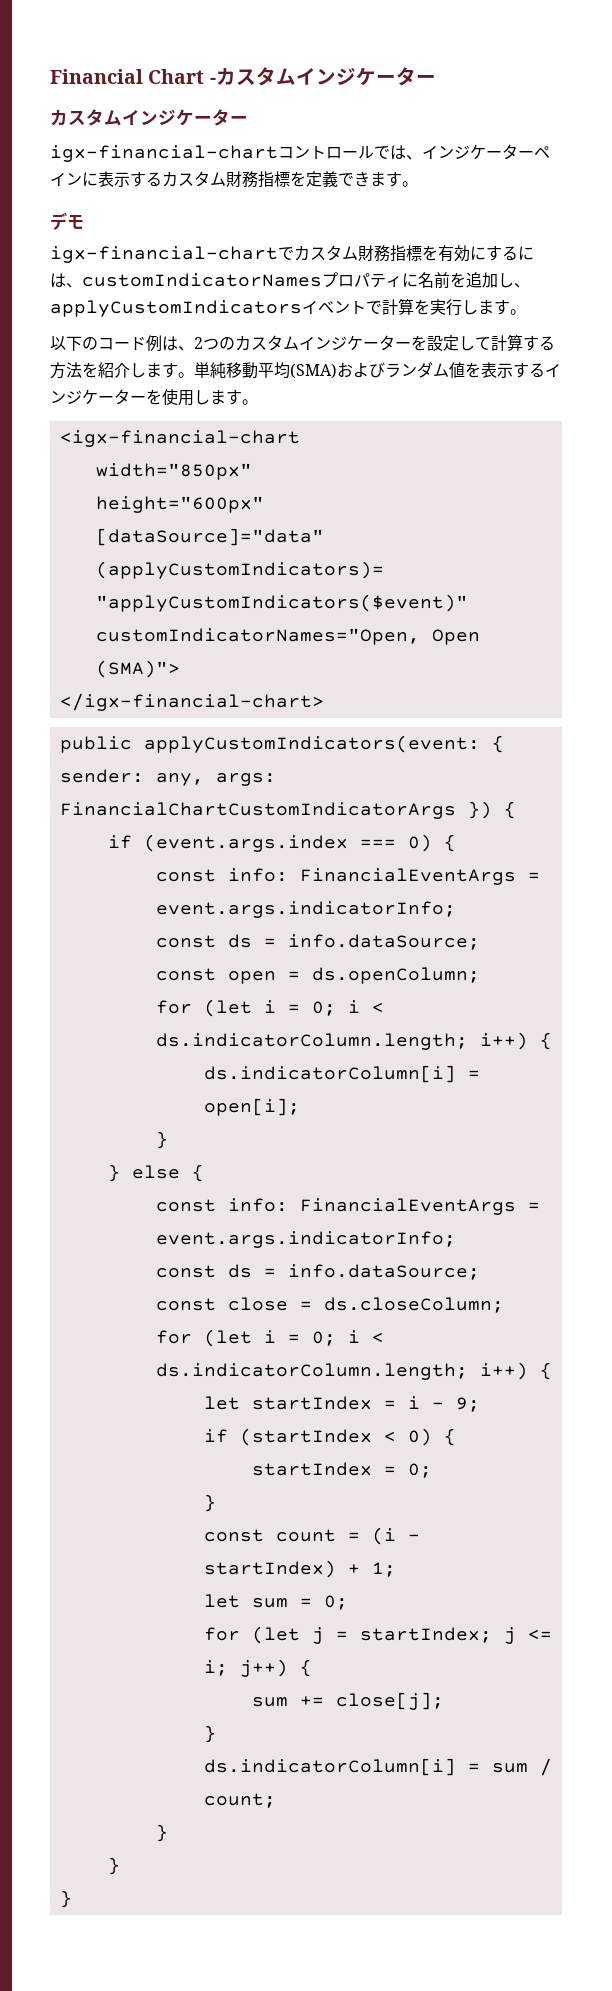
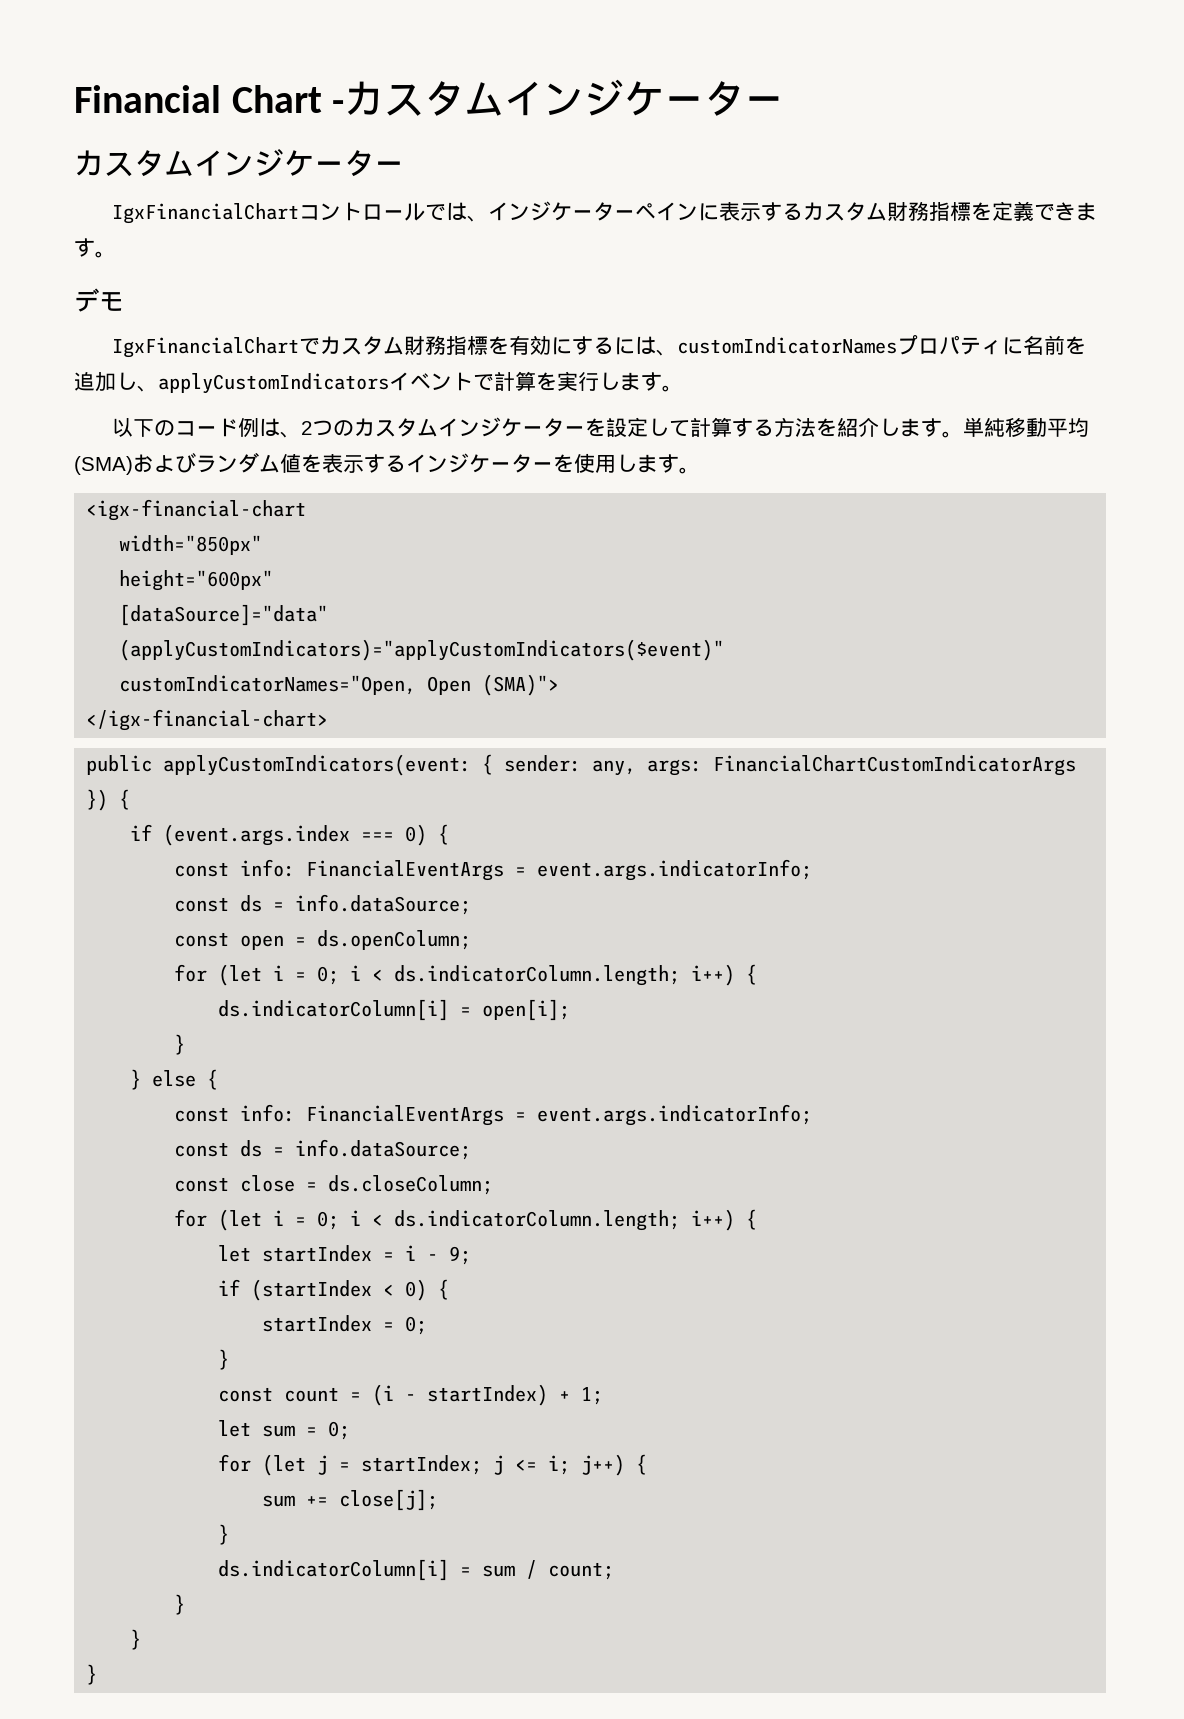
- igx-financial-chartコントロールでは、インジケーターペインに表示するカスタム財務指標を定義できます。
+ IgxFinancialChartコントロールでは、インジケーターペインに表示するカスタム財務指標を定義できます。
- igx-financial-chartでカスタム財務指標を有効にするには、customIndicatorNamesプロパティに名前を追加し、applyCustomIndicatorsイベントで計算を実行します。
+ IgxFinancialChartでカスタム財務指標を有効にするには、customIndicatorNamesプロパティに名前を追加し、applyCustomIndicatorsイベントで計算を実行します。

